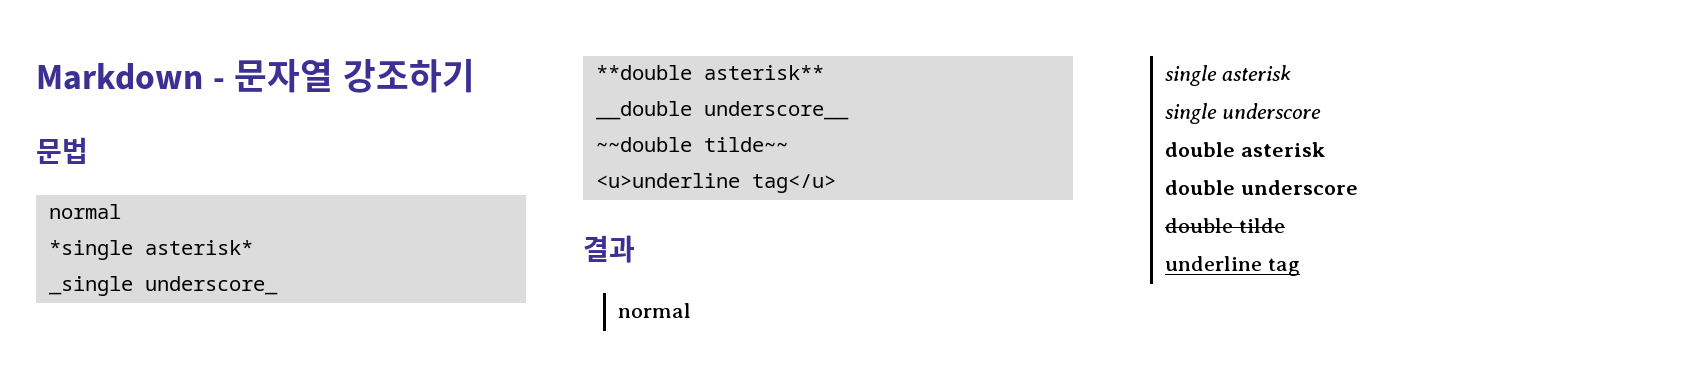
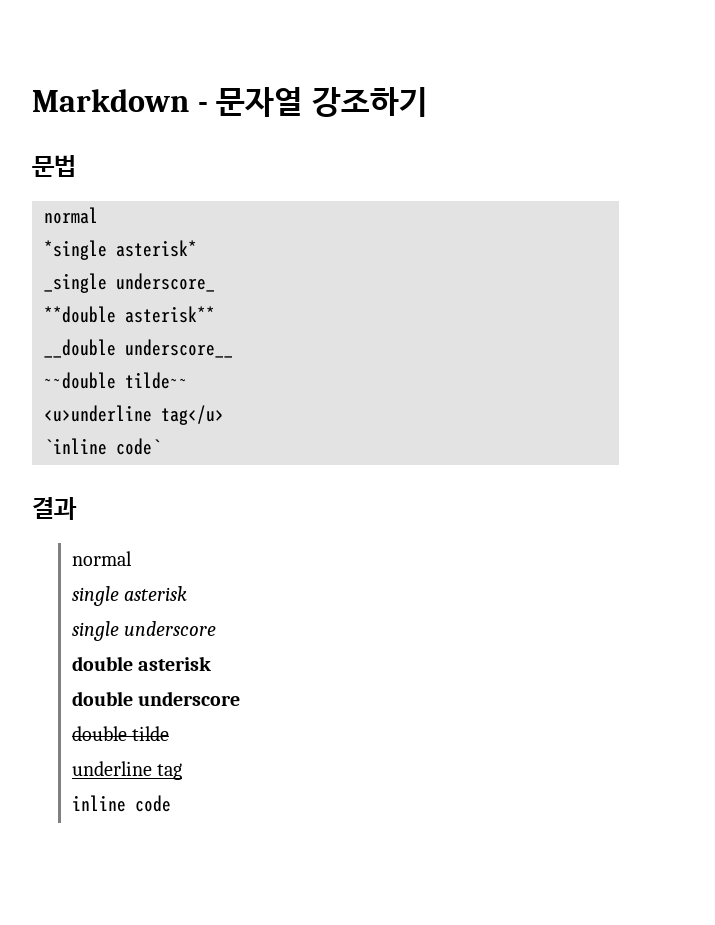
+ `inline code`
+ inline code

